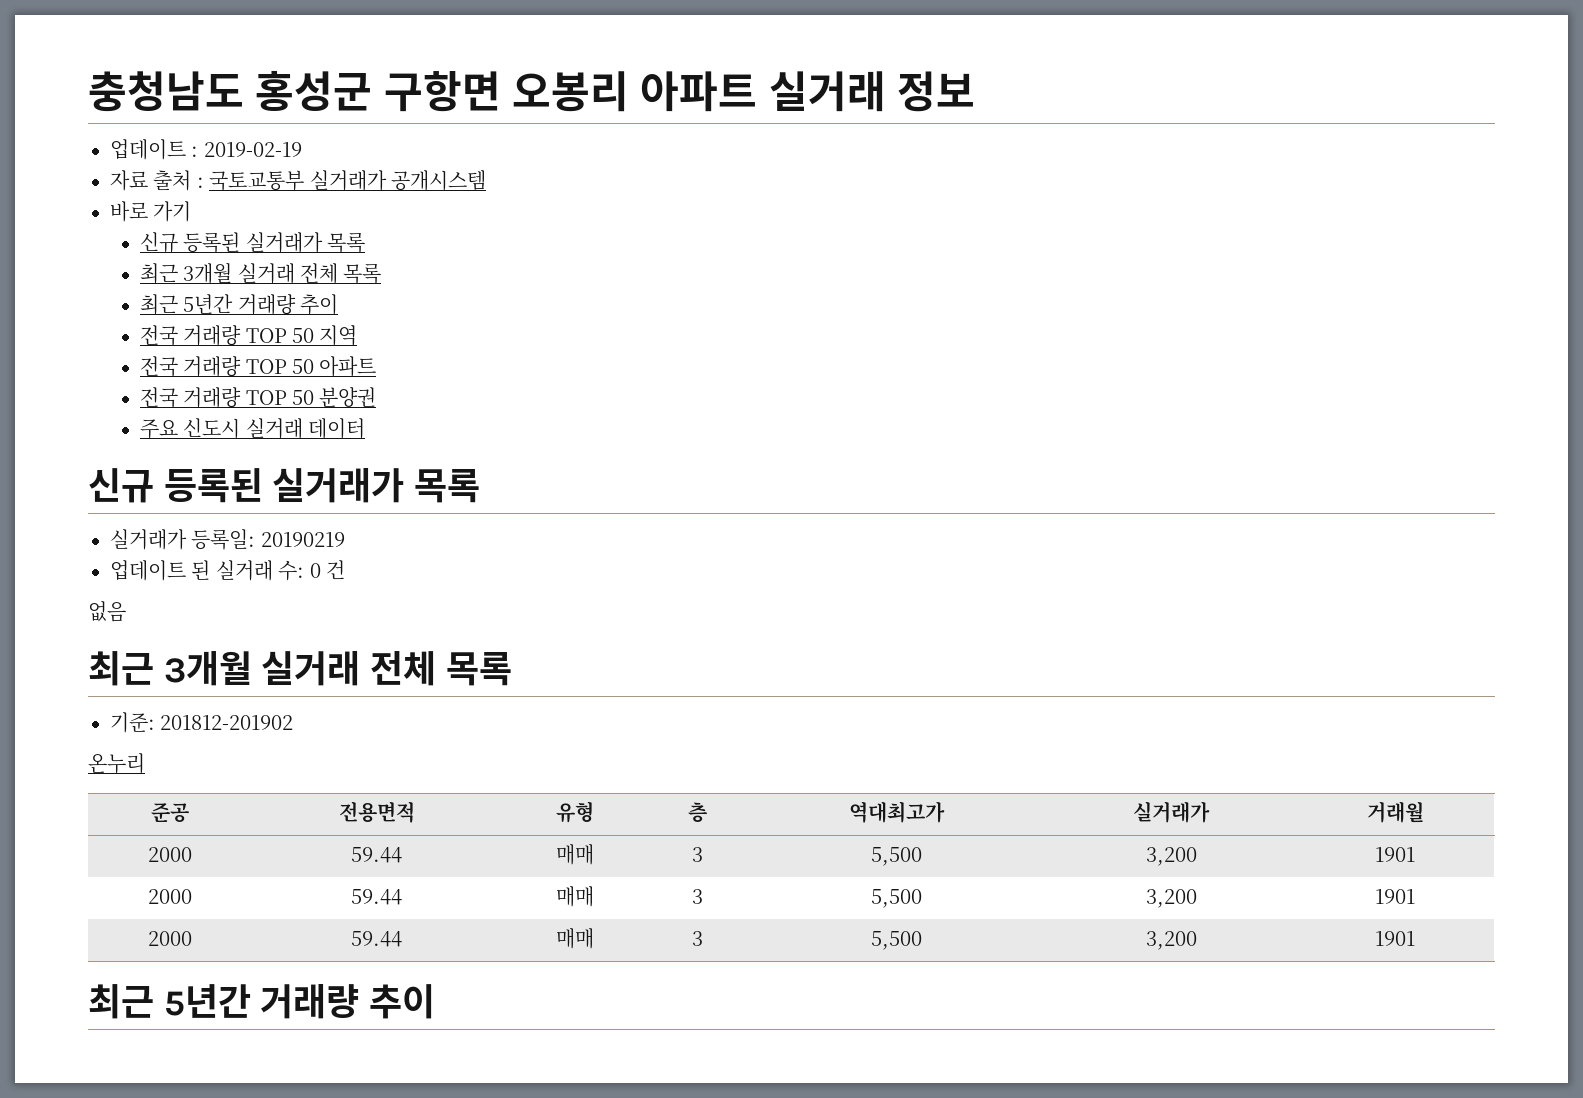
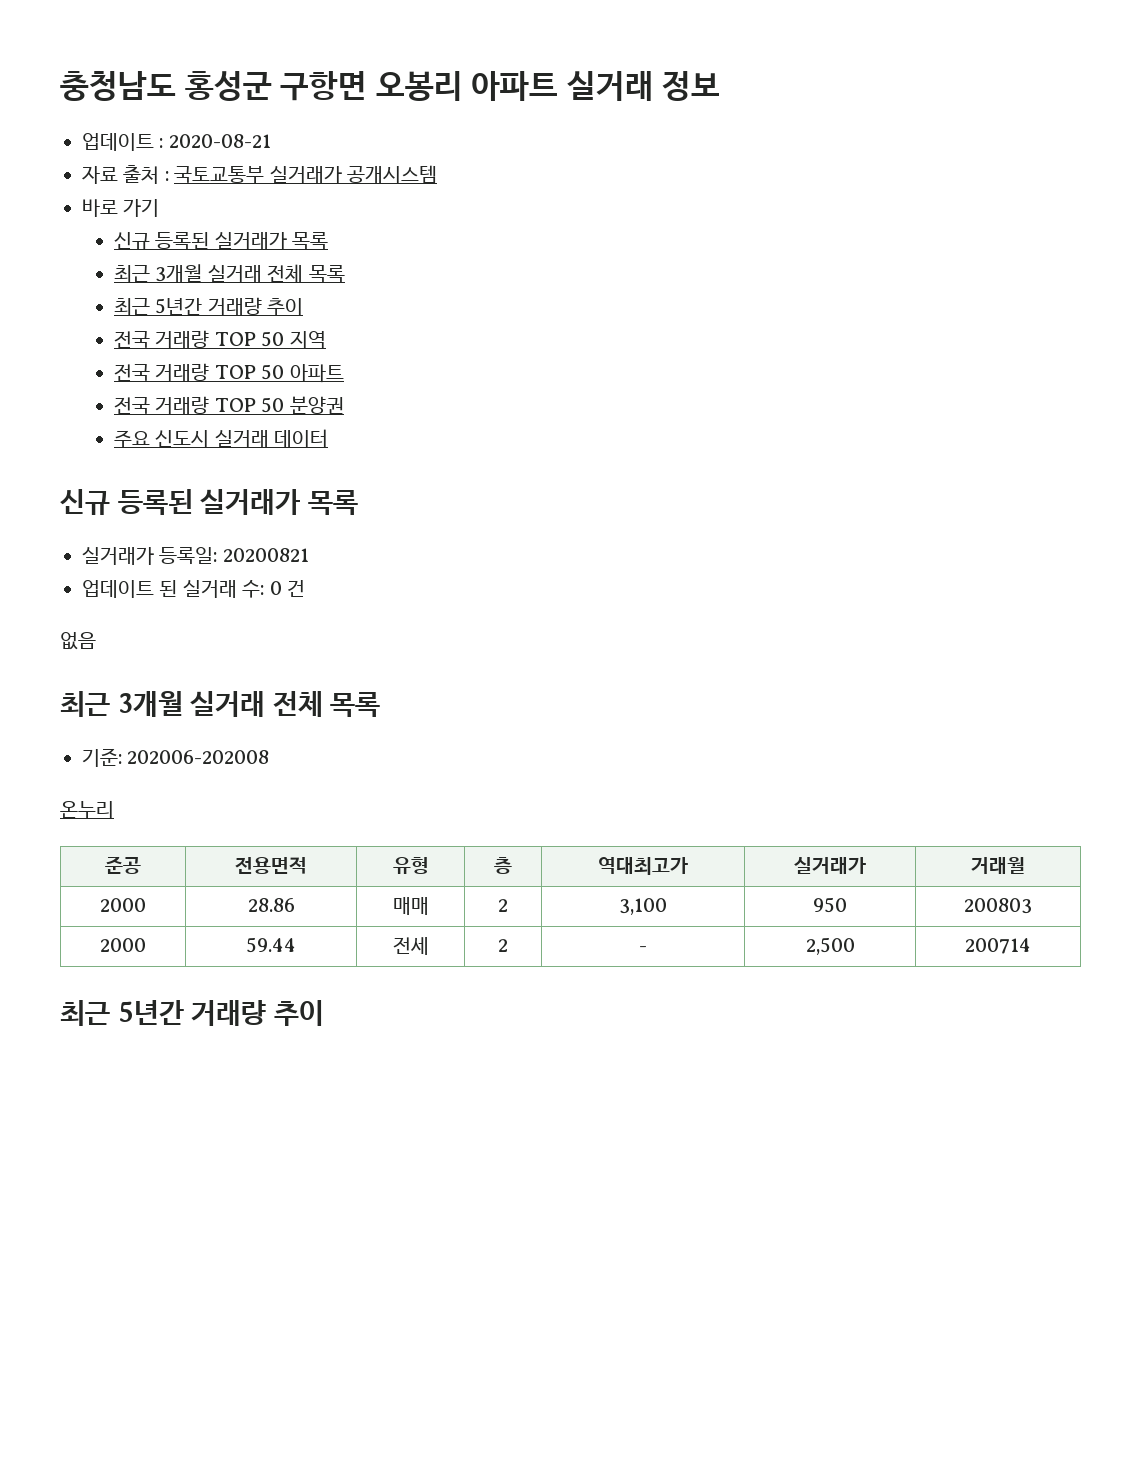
- 업데이트 : 2019-02-19
+ 업데이트 : 2020-08-21
- 실거래가 등록일: 20190219
+ 실거래가 등록일: 20200821
- 기준: 201812-201902
+ 기준: 202006-202008
  준공 | 전용면적 | 유형 | 층 | 역대최고가 | 실거래가 | 거래월
- 2000 | 59.44 | 매매 | 3 | 5,500 | 3,200 | 1901
- 2000 | 59.44 | 매매 | 3 | 5,500 | 3,200 | 1901
- 2000 | 59.44 | 매매 | 3 | 5,500 | 3,200 | 1901
+ 2000 | 28.86 | 매매 | 2 | 3,100 | 950 | 200803
+ 2000 | 59.44 | 전세 | 2 | - | 2,500 | 200714

